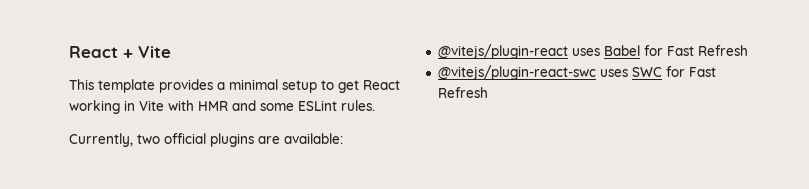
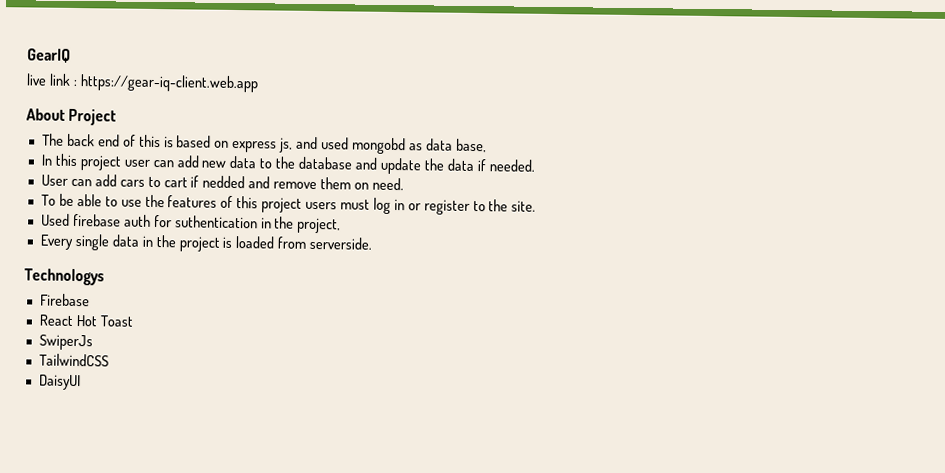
- React + Vite
- This template provides a minimal setup to get React working in Vite with HMR and some ESLint rules.
- Currently, two official plugins are available:
- @vitejs/plugin-react uses Babel for Fast Refresh
- @vitejs/plugin-react-swc uses SWC for Fast Refresh
+ GearIQ
+ live link : https://gear-iq-client.web.app
+ About Project
+ The back end of this is based on express js, and used mongobd as data base,
+ In this project user can add new data to the database and update the data if needed.
+ User can add cars to cart if nedded and remove them on need.
+ To be able to use the features of this project users must log in or register to the site.
+ Used firebase auth for suthentication in the project,
+ Every single data in the project is loaded from serverside.
+ Technologys
+ Firebase
+ React Hot Toast
+ SwiperJs
+ TailwindCSS
+ DaisyUI

